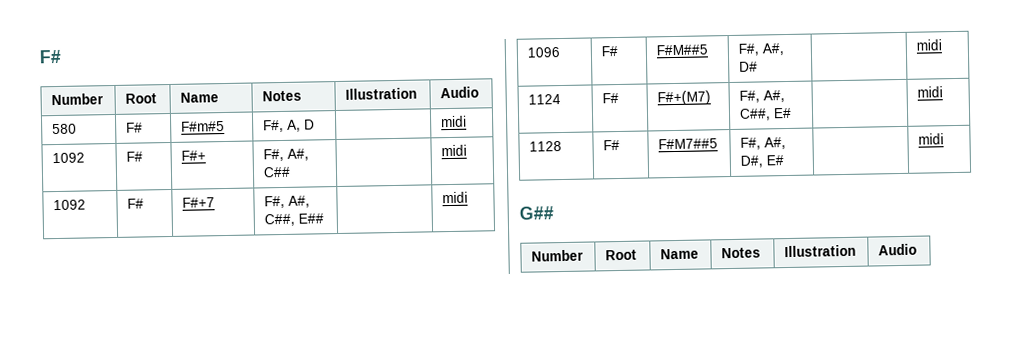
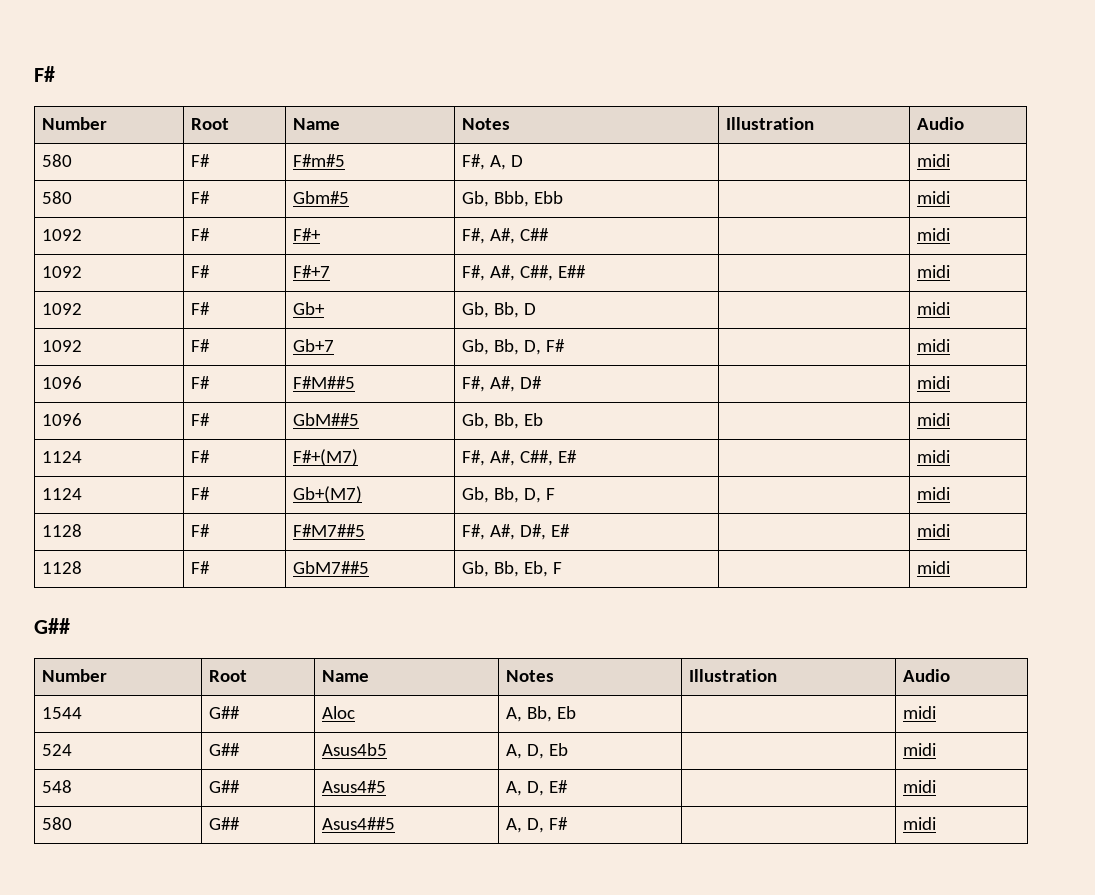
+ 580 | F# | Gbm#5 | Gb, Bbb, Ebb | | midi
+ 1092 | F# | Gb+ | Gb, Bb, D | | midi
+ 1092 | F# | Gb+7 | Gb, Bb, D, F# | | midi
+ 1096 | F# | GbM##5 | Gb, Bb, Eb | | midi
+ 1124 | F# | Gb+(M7) | Gb, Bb, D, F | | midi
+ 1128 | F# | GbM7##5 | Gb, Bb, Eb, F | | midi
+ 1544 | G## | Aloc | A, Bb, Eb | | midi
+ 524 | G## | Asus4b5 | A, D, Eb | | midi
+ 548 | G## | Asus4#5 | A, D, E# | | midi
+ 580 | G## | Asus4##5 | A, D, F# | | midi

